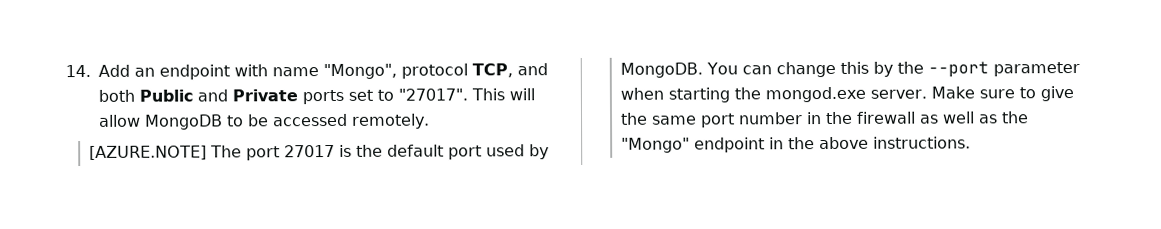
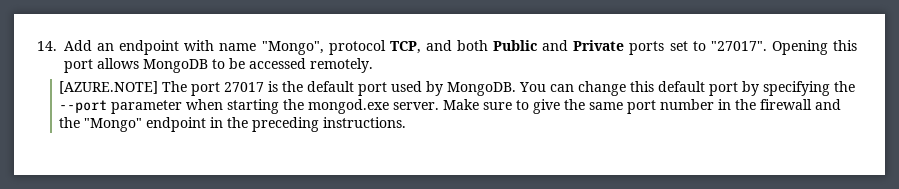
- This will allow MongoDB to be accessed remotely.
+ Opening this port allows MongoDB to be accessed remotely.
- You can change this by the --port parameter when starting the mongod.exe server.
+ You can change this default port by specifying the --port parameter when starting the mongod.exe server.
- Make sure to give the same port number in the firewall as well as the "Mongo" endpoint in the above instructions.
+ Make sure to give the same port number in the firewall and the "Mongo" endpoint in the preceding instructions.

